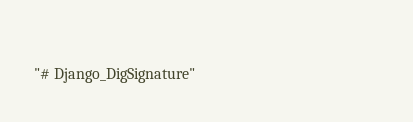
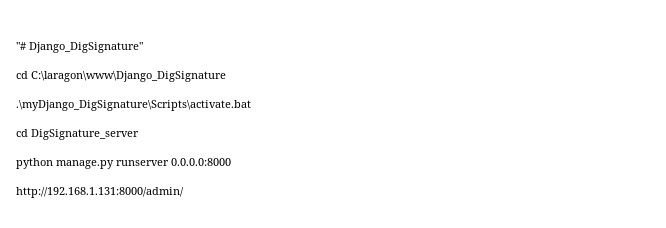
+ cd C:\laragon\www\Django_DigSignature
+ .\myDjango_DigSignature\Scripts\activate.bat
+ cd DigSignature_server
+ python manage.py runserver 0.0.0.0:8000
+ http://192.168.1.131:8000/admin/

